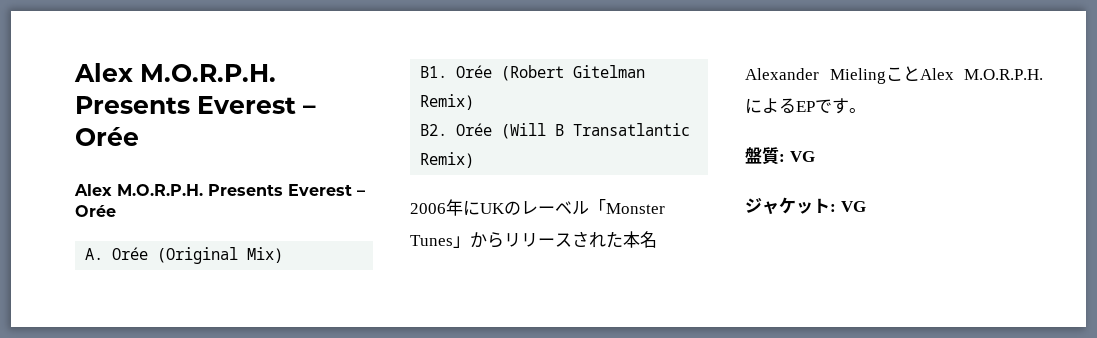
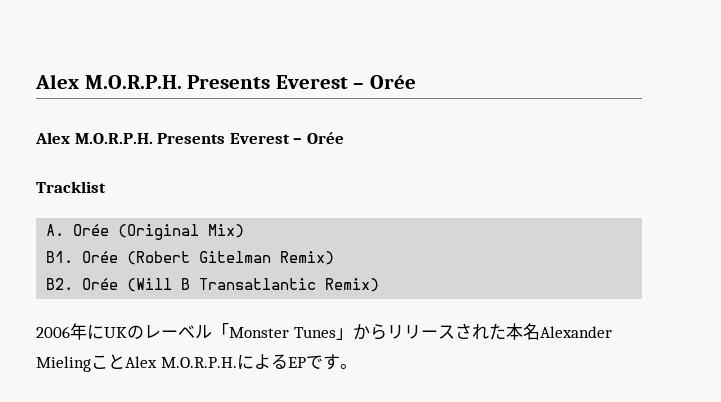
+ Tracklist
- 盤質: VG
- ジャケット: VG

